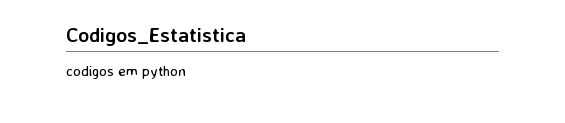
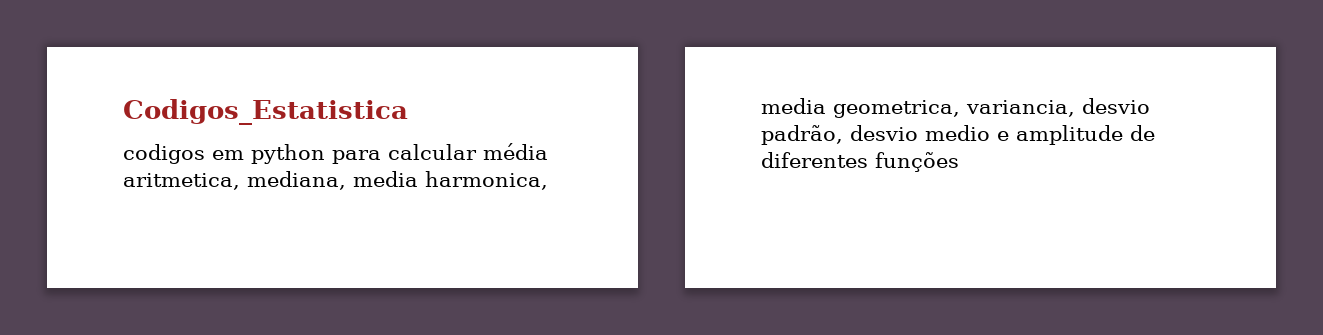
- codigos em python
+ codigos em python para calcular média aritmetica, mediana, media harmonica, media geometrica, variancia, desvio padrão, desvio medio e amplitude de diferentes funções

